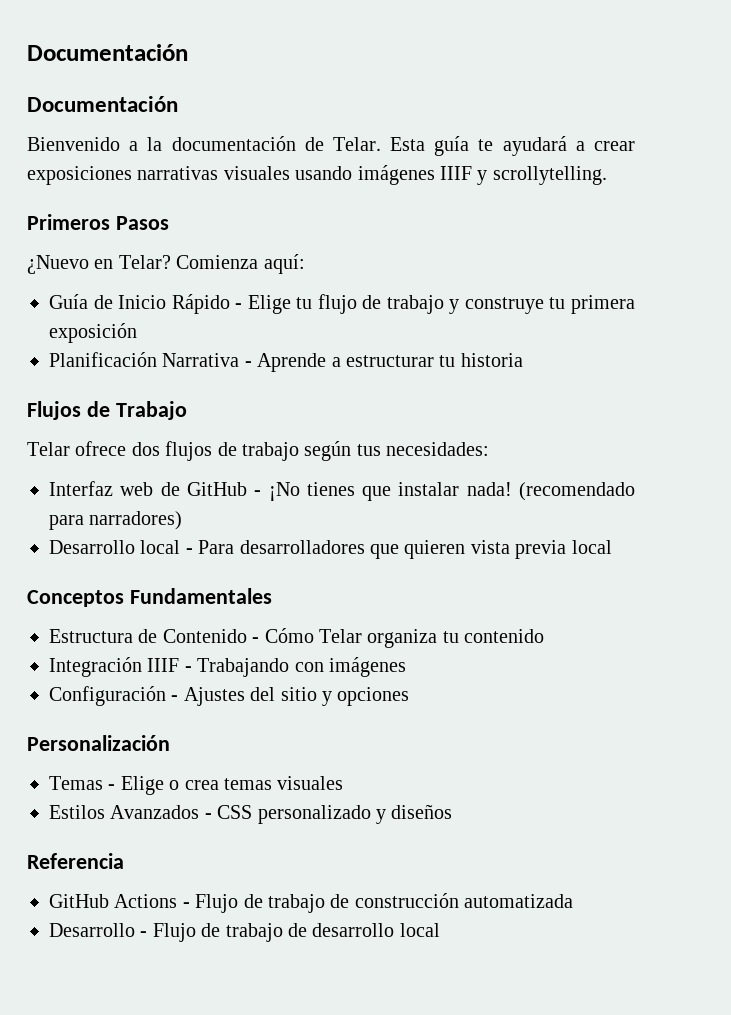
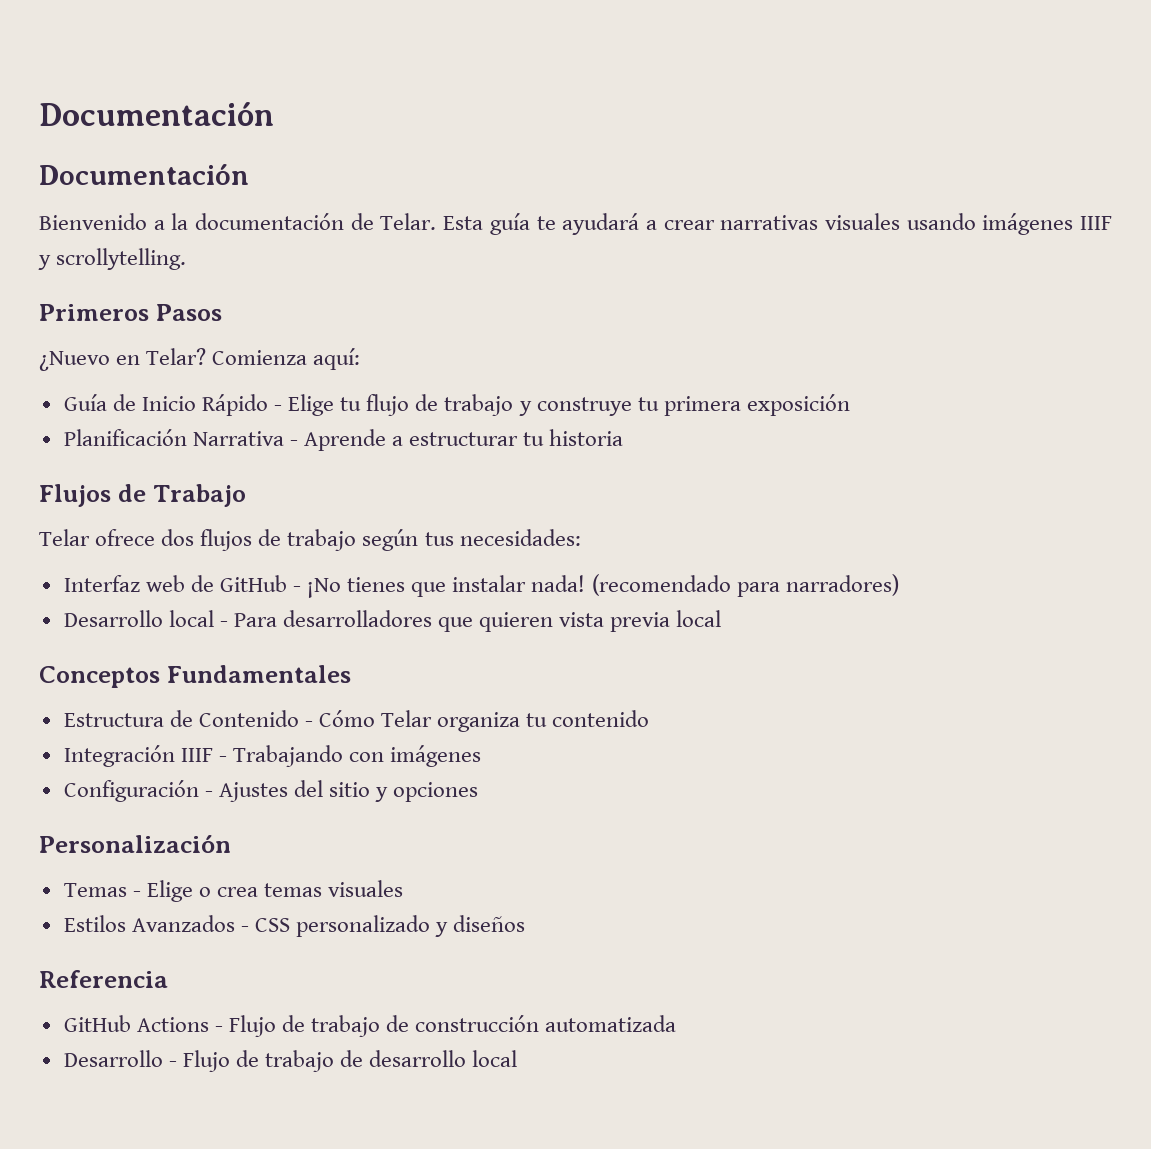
- Esta guía te ayudará a crear exposiciones narrativas visuales usando imágenes IIIF y scrollytelling.
+ Esta guía te ayudará a crear narrativas visuales usando imágenes IIIF y scrollytelling.

